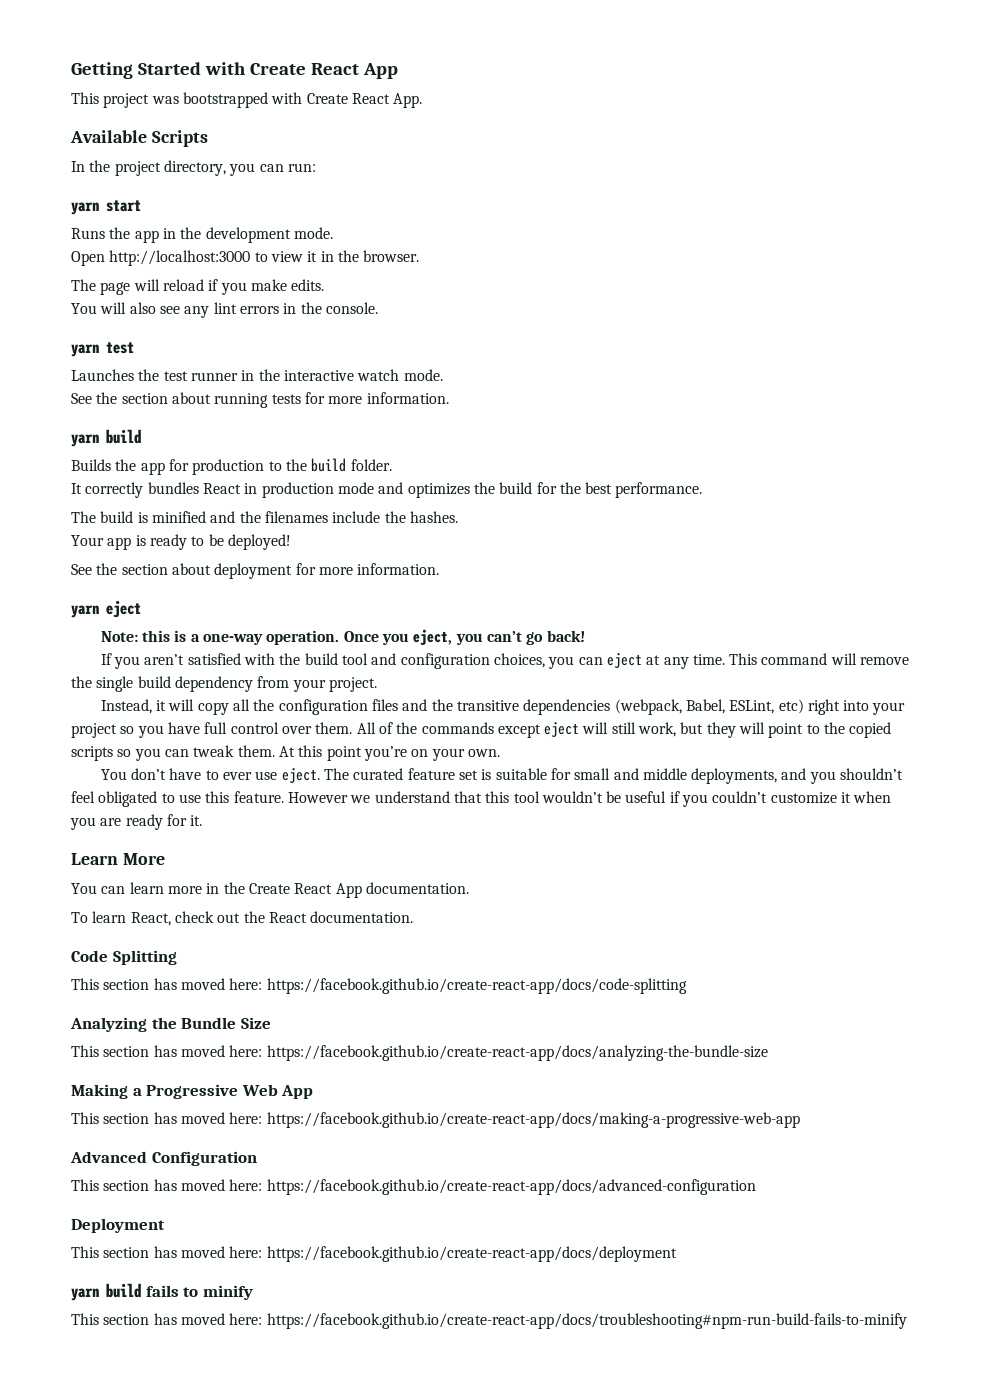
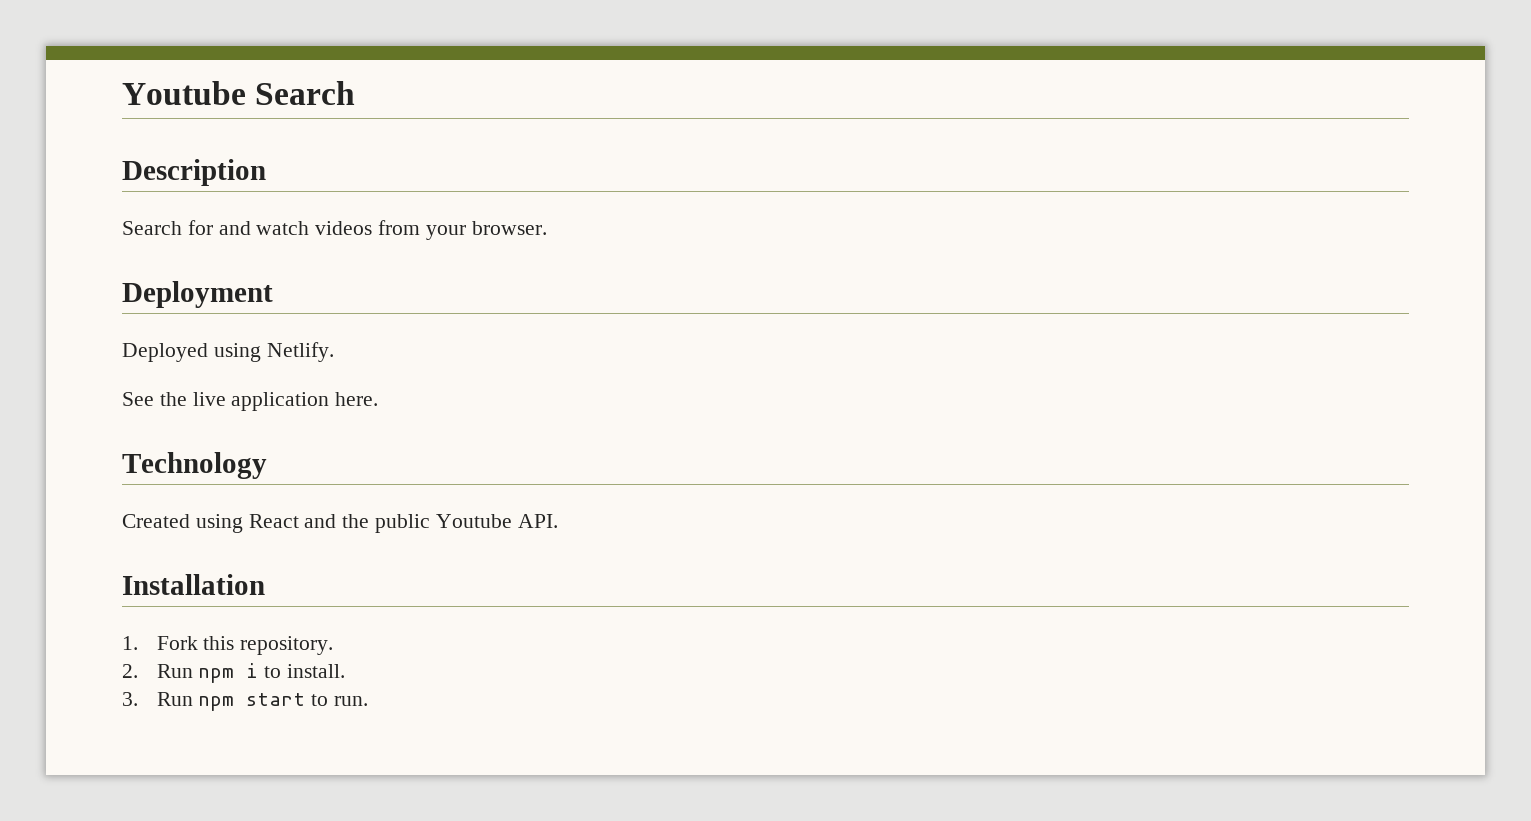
- Getting Started with Create React App
- This project was bootstrapped with Create React App.
- Available Scripts
- In the project directory, you can run:
- yarn start
- Runs the app in the development mode.
- Open http://localhost:3000 to view it in the browser.
- The page will reload if you make edits.
- You will also see any lint errors in the console.
- yarn test
- Launches the test runner in the interactive watch mode.
- See the section about running tests for more information.
- yarn build
- Builds the app for production to the build folder.
- It correctly bundles React in production mode and optimizes the build for the best performance.
- The build is minified and the filenames include the hashes.
- Your app is ready to be deployed!
- See the section about deployment for more information.
- yarn eject
- Note: this is a one-way operation. Once you eject, you can’t go back!
- If you aren’t satisfied with the build tool and configuration choices, you can eject at any time. This command will remove the single build dependency from your project.
- Instead, it will copy all the configuration files and the transitive dependencies (webpack, Babel, ESLint, etc) right into your project so you have full control over them. All of the commands except eject will still work, but they will point to the copied scripts so you can tweak them. At this point you’re on your own.
- You don’t have to ever use eject. The curated feature set is suitable for small and middle deployments, and you shouldn’t feel obligated to use this feature. However we understand that this tool wouldn’t be useful if you couldn’t customize it when you are ready for it.
- Learn More
- You can learn more in the Create React App documentation.
- To learn React, check out the React documentation.
- Code Splitting
- This section has moved here: https://facebook.github.io/create-react-app/docs/code-splitting
- Analyzing the Bundle Size
- This section has moved here: https://facebook.github.io/create-react-app/docs/analyzing-the-bundle-size
- Making a Progressive Web App
- This section has moved here: https://facebook.github.io/create-react-app/docs/making-a-progressive-web-app
- Advanced Configuration
- This section has moved here: https://facebook.github.io/create-react-app/docs/advanced-configuration
+ Youtube Search
+ Description
+ Search for and watch videos from your browser.
  Deployment
- This section has moved here: https://facebook.github.io/create-react-app/docs/deployment
- yarn build fails to minify
- This section has moved here: https://facebook.github.io/create-react-app/docs/troubleshooting#npm-run-build-fails-to-minify
+ Deployed using Netlify.
+ See the live application here.
+ Technology
+ Created using React and the public Youtube API.
+ Installation
+ 1. Fork this repository.
+ 2. Run npm i to install.
+ 3. Run npm start to run.

